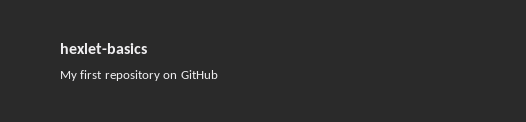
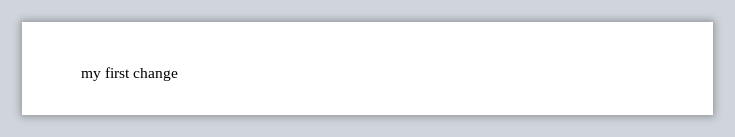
- hexlet-basics
- My first repository on GitHub
+ my first change

